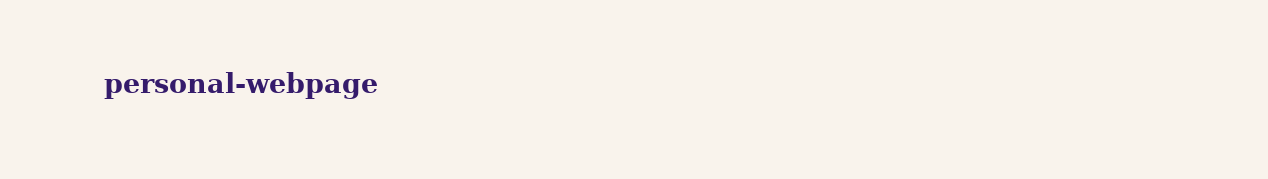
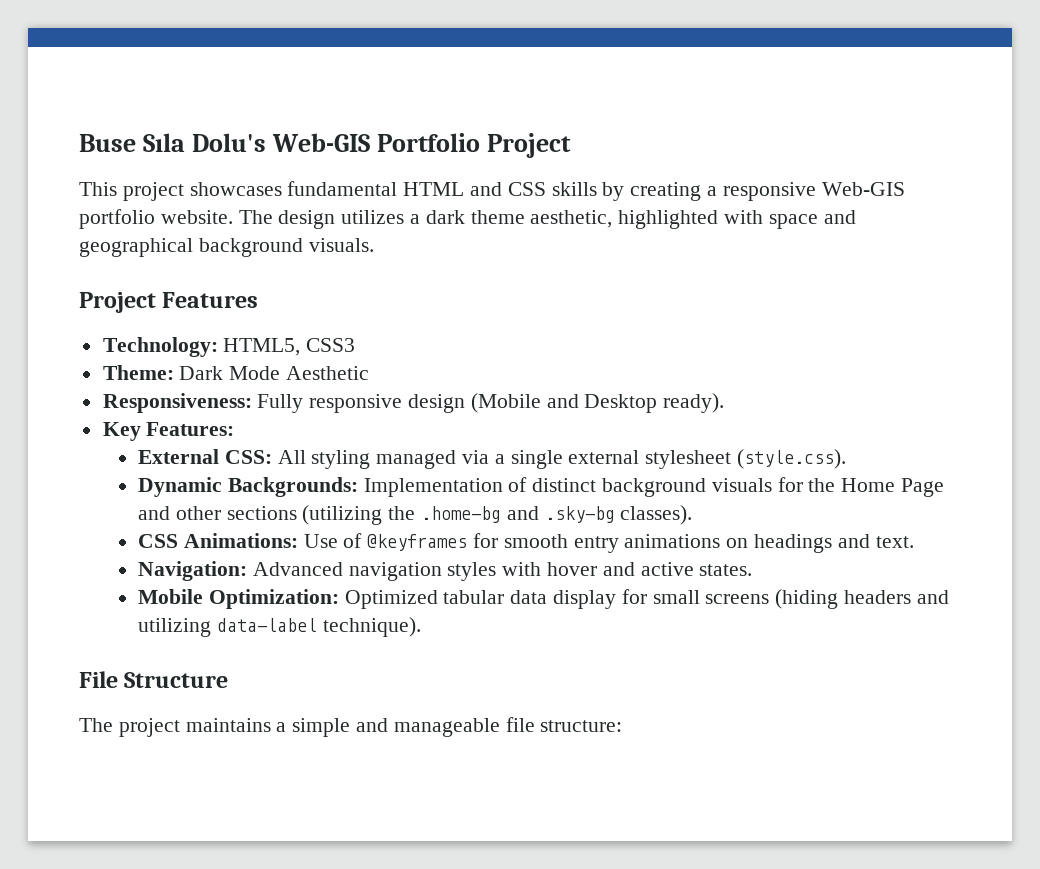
- personal-webpage
+ Buse Sıla Dolu's Web-GIS Portfolio Project
+ This project showcases fundamental HTML and CSS skills by creating a responsive Web-GIS portfolio website. The design utilizes a dark theme aesthetic, highlighted with space and geographical background visuals.
+ Project Features
+ Technology: HTML5, CSS3
+ Theme: Dark Mode Aesthetic
+ Responsiveness: Fully responsive design (Mobile and Desktop ready).
+ Key Features:
+ External CSS: All styling managed via a single external stylesheet (style.css).
+ Dynamic Backgrounds: Implementation of distinct background visuals for the Home Page and other sections (utilizing the .home-bg and .sky-bg classes).
+ CSS Animations: Use of @keyframes for smooth entry animations on headings and text.
+ Navigation: Advanced navigation styles with hover and active states.
+ Mobile Optimization: Optimized tabular data display for small screens (hiding headers and utilizing data-label technique).
+ File Structure
+ The project maintains a simple and manageable file structure:

